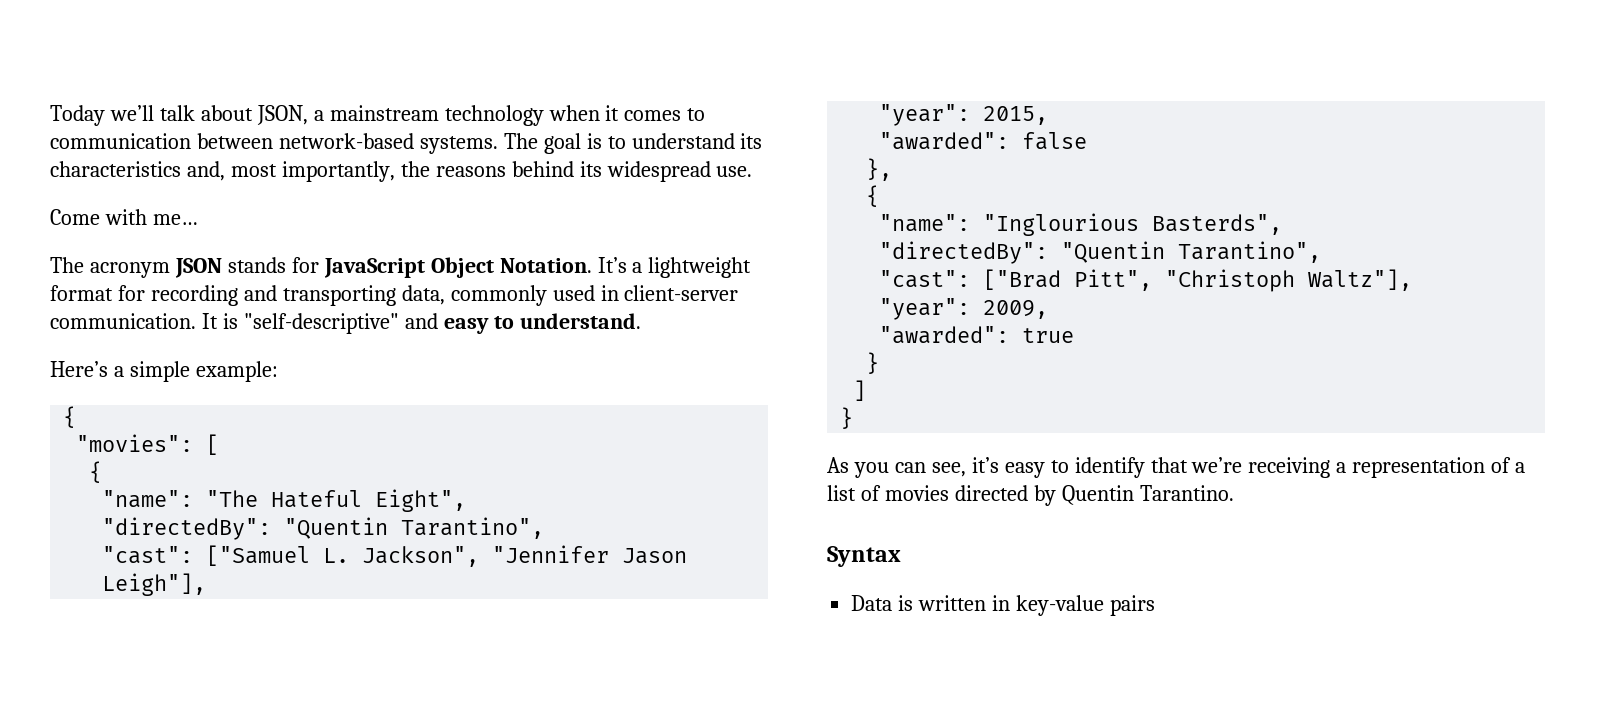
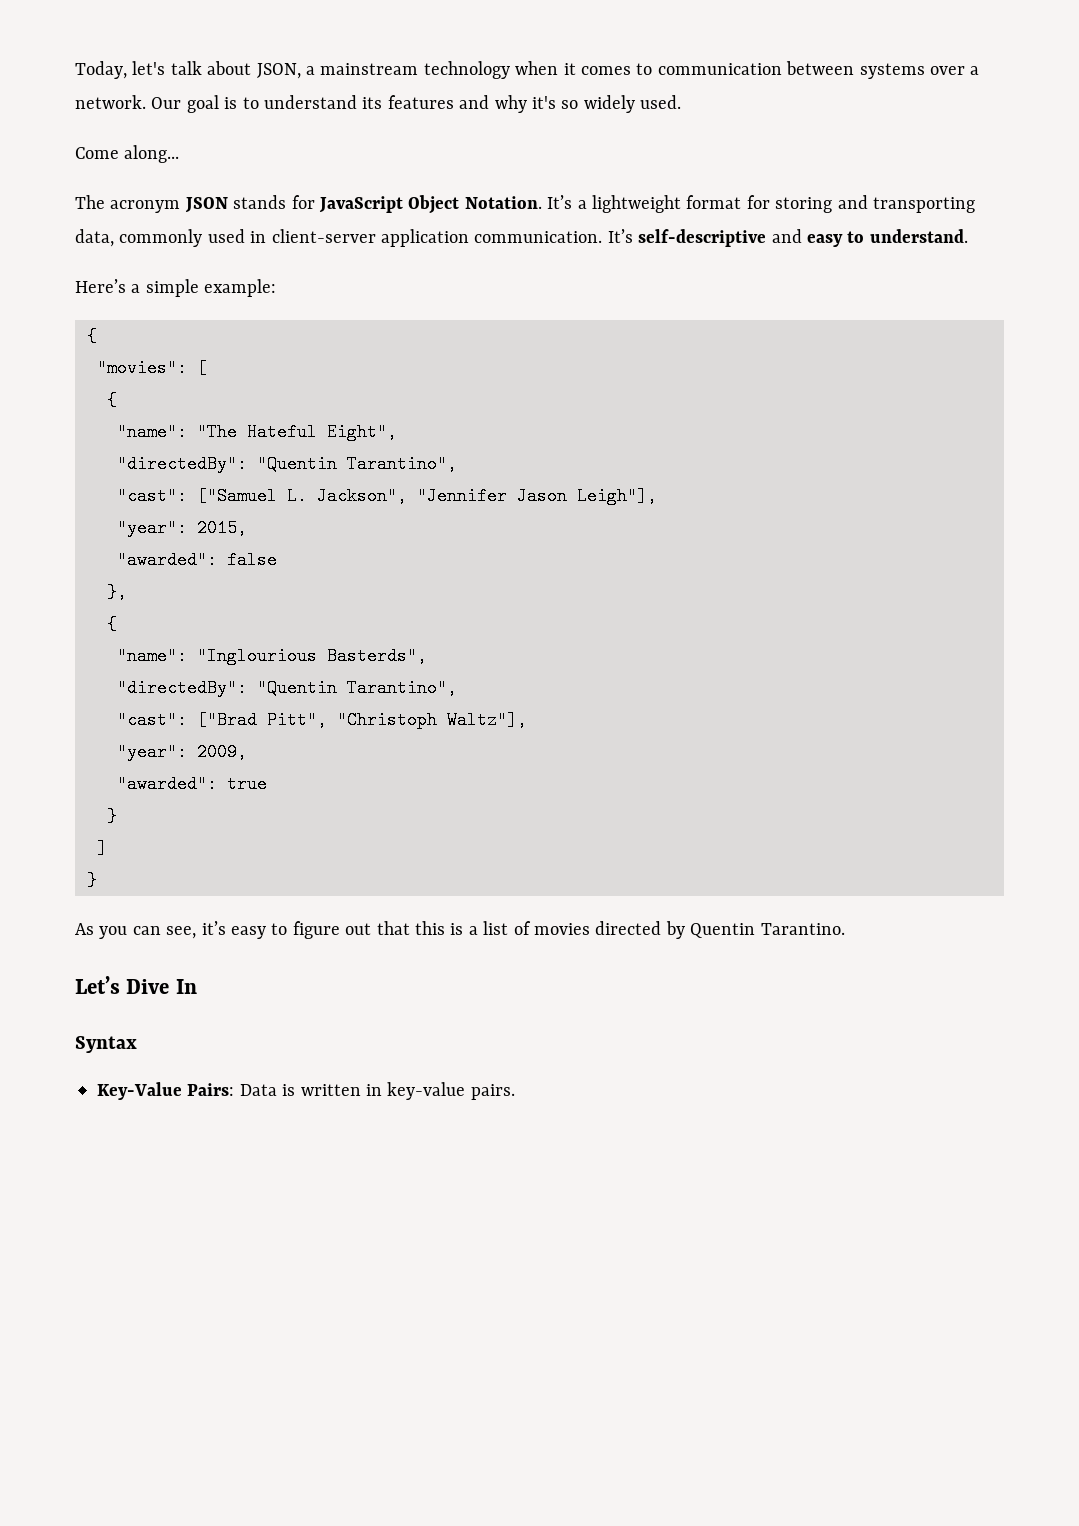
- Today we’ll talk about JSON, a mainstream technology when it comes to communication between network-based systems. The goal is to understand its characteristics and, most importantly, the reasons behind its widespread use.
+ Today, let's talk about JSON, a mainstream technology when it comes to communication between systems over a network. Our goal is to understand its features and why it's so widely used.
- Come with me…
+ Come along...
- It’s a lightweight format for recording and transporting data, commonly used in client-server communication. It is "self-descriptive" and easy to understand.
+ It’s a lightweight format for storing and transporting data, commonly used in client-server application communication. It’s self-descriptive and easy to understand.
- As you can see, it’s easy to identify that we’re receiving a representation of a list of movies directed by Quentin Tarantino.
+ As you can see, it’s easy to figure out that this is a list of movies directed by Quentin Tarantino.
+ Let’s Dive In
- Data is written in key-value pairs
+ Key-Value Pairs: Data is written in key-value pairs.

